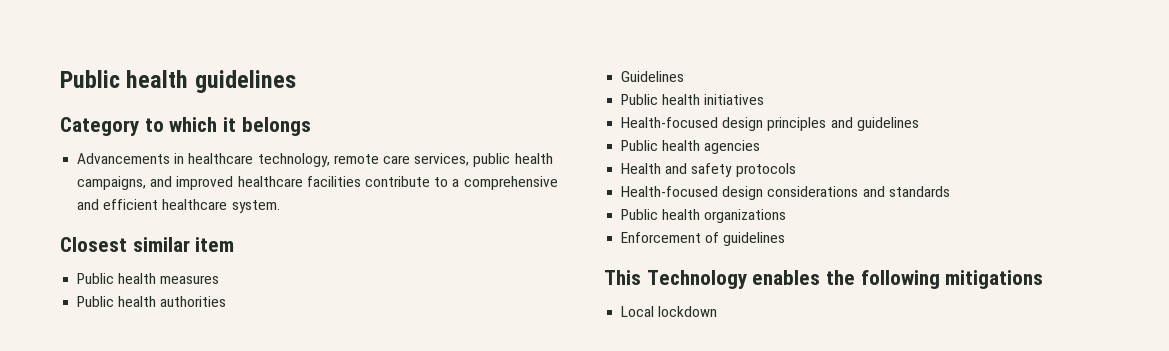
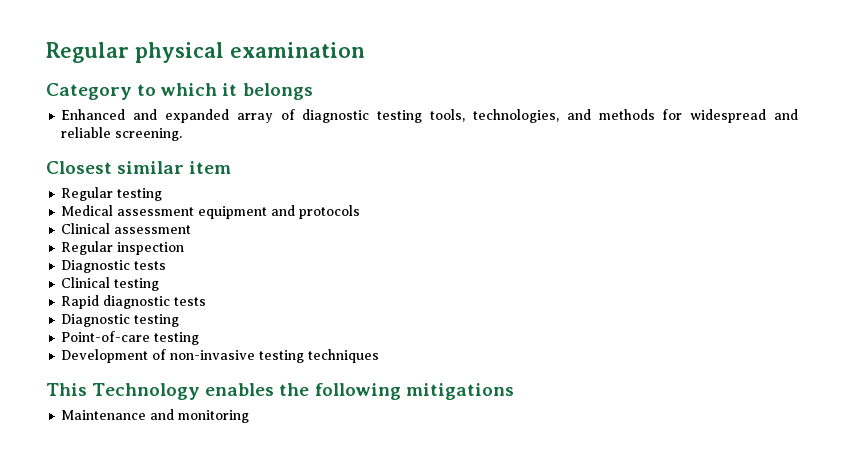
- Public health guidelines
+ Regular physical examination
- Advancements in healthcare technology, remote care services, public health campaigns, and improved healthcare facilities contribute to a comprehensive and efficient healthcare system.
+ Enhanced and expanded array of diagnostic testing tools, technologies, and methods for widespread and reliable screening.
  Closest similar item
- Public health measures
- Public health authorities
- Guidelines
- Public health initiatives
- Health-focused design principles and guidelines
- Public health agencies
- Health and safety protocols
- Health-focused design considerations and standards
- Public health organizations
- Enforcement of guidelines
+ Regular testing
+ Medical assessment equipment and protocols
+ Clinical assessment
+ Regular inspection
+ Diagnostic tests
+ Clinical testing
+ Rapid diagnostic tests
+ Diagnostic testing
+ Point-of-care testing
+ Development of non-invasive testing techniques
- Local lockdown
+ Maintenance and monitoring

